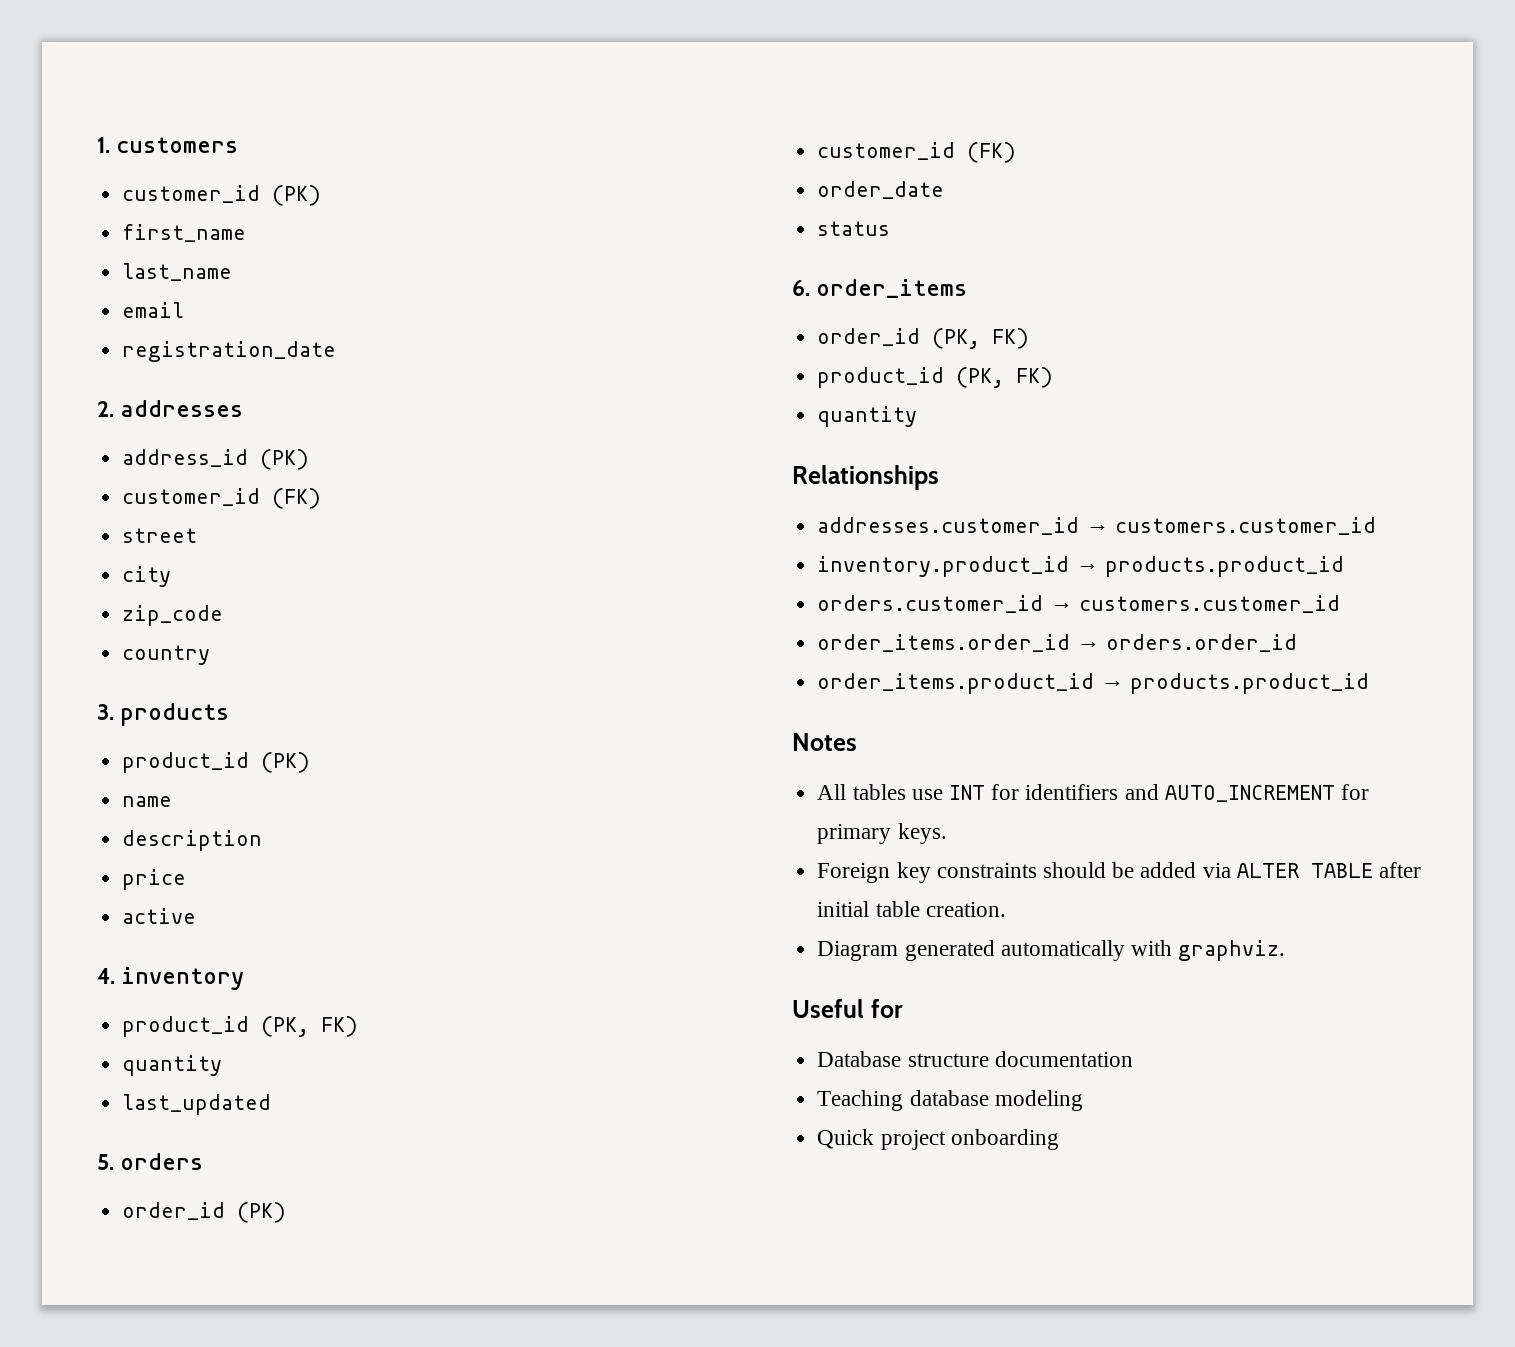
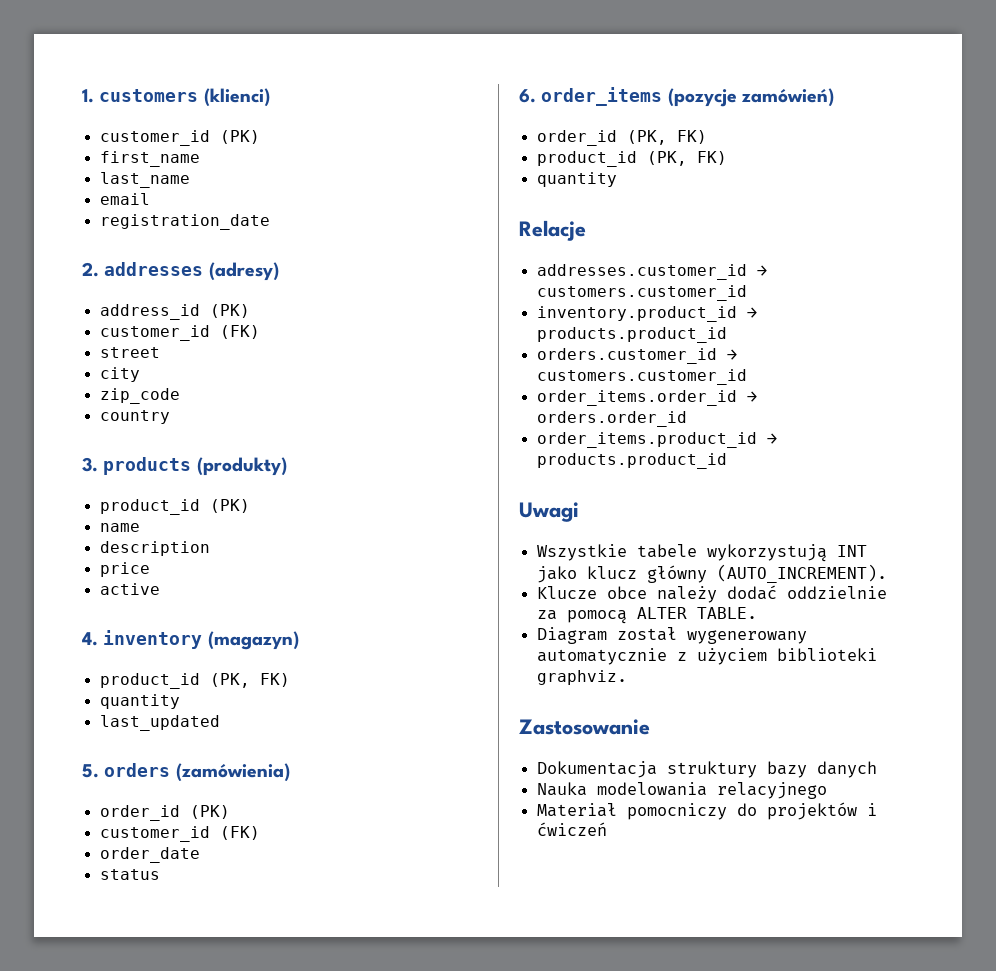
- 1. customers
+ 1. customers (klienci)
- 2. addresses
+ 2. addresses (adresy)
- 3. products
+ 3. products (produkty)
- 4. inventory
+ 4. inventory (magazyn)
- 5. orders
+ 5. orders (zamówienia)
- 6. order_items
+ 6. order_items (pozycje zamówień)
- Relationships
+ Relacje
- Notes
- All tables use INT for identifiers and AUTO_INCREMENT for primary keys.
- Foreign key constraints should be added via ALTER TABLE after initial table creation.
- Diagram generated automatically with graphviz.
- Useful for
- Database structure documentation
- Teaching database modeling
- Quick project onboarding
+ Uwagi
+ Wszystkie tabele wykorzystują INT jako klucz główny (AUTO_INCREMENT).
+ Klucze obce należy dodać oddzielnie za pomocą ALTER TABLE.
+ Diagram został wygenerowany automatycznie z użyciem biblioteki graphviz.
+ Zastosowanie
+ Dokumentacja struktury bazy danych
+ Nauka modelowania relacyjnego
+ Materiał pomocniczy do projektów i ćwiczeń

